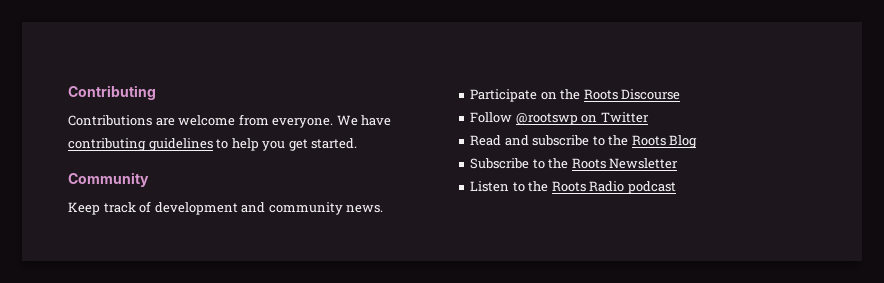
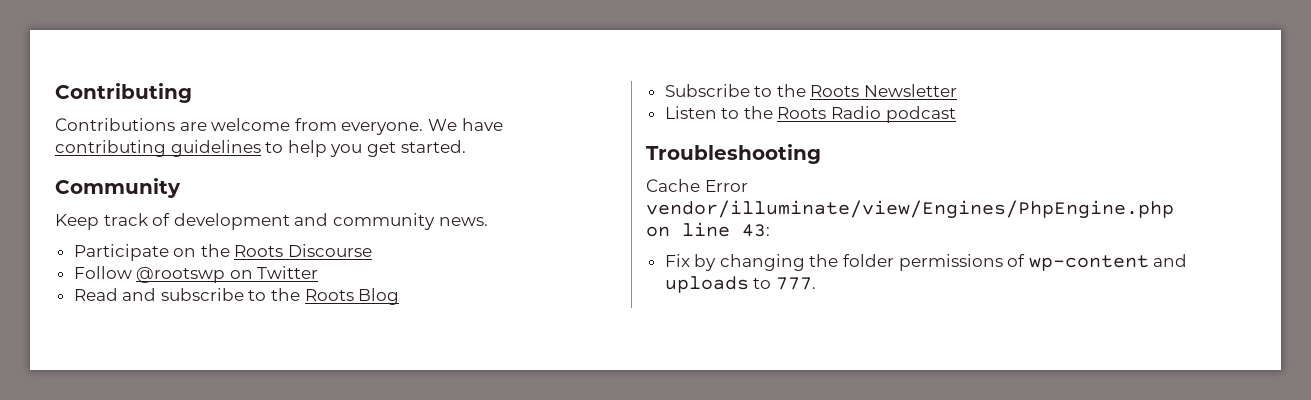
+ Troubleshooting
+ Cache Error vendor/illuminate/view/Engines/PhpEngine.php on line 43:
+ Fix by changing the folder permissions of wp-content and uploads to 777.

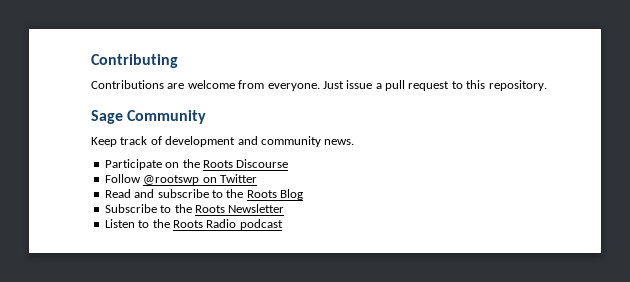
- We have contributing guidelines to help you get started.
- Community
+ Just issue a pull request to this repository.
+ Sage Community
- Troubleshooting
- Cache Error vendor/illuminate/view/Engines/PhpEngine.php on line 43:
- Fix by changing the folder permissions of wp-content and uploads to 777.

